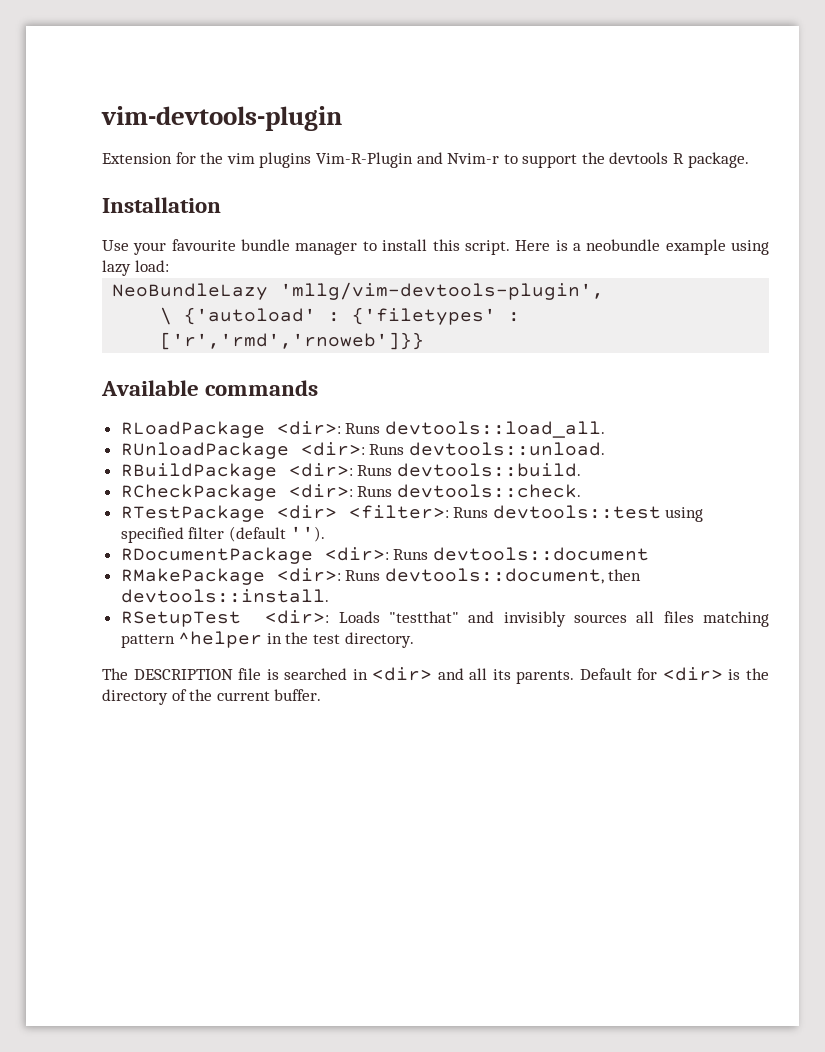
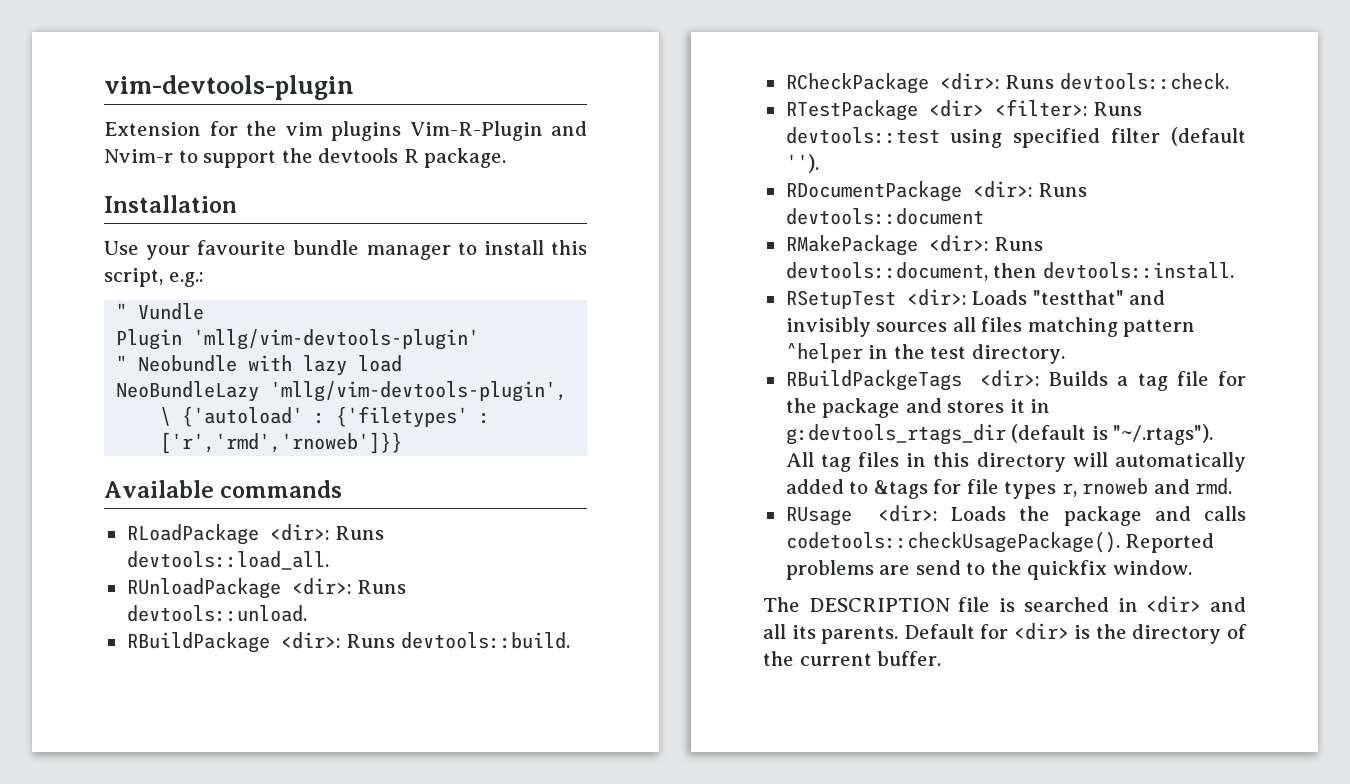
- Use your favourite bundle manager to install this script. Here is a neobundle example using lazy load:
+ Use your favourite bundle manager to install this script, e.g.:
+ " Vundle
+ Plugin 'mllg/vim-devtools-plugin'
+ " Neobundle with lazy load
+ RBuildPackgeTags <dir>: Builds a tag file for the package and stores it in g:devtools_rtags_dir (default is "~/.rtags"). All tag files in this directory will automatically added to &tags for file types r, rnoweb and rmd.
+ RUsage <dir>: Loads the package and calls codetools::checkUsagePackage(). Reported problems are send to the quickfix window.

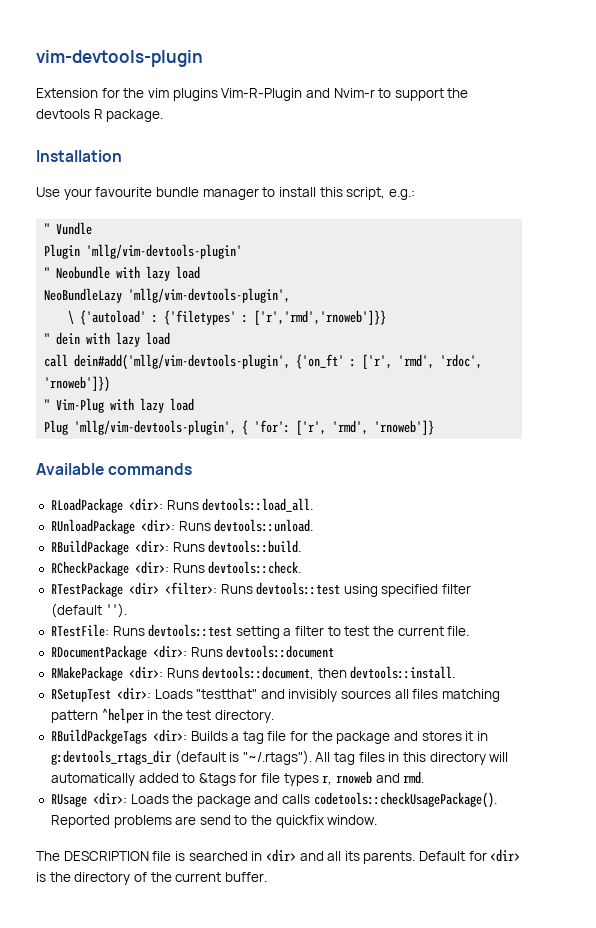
+ " dein with lazy load
+ call dein#add('mllg/vim-devtools-plugin', {'on_ft' : ['r', 'rmd', 'rdoc', 'rnoweb']})
+ " Vim-Plug with lazy load
+ Plug 'mllg/vim-devtools-plugin', { 'for': ['r', 'rmd', 'rnoweb']}
+ RTestFile: Runs devtools::test setting a filter to test the current file.

